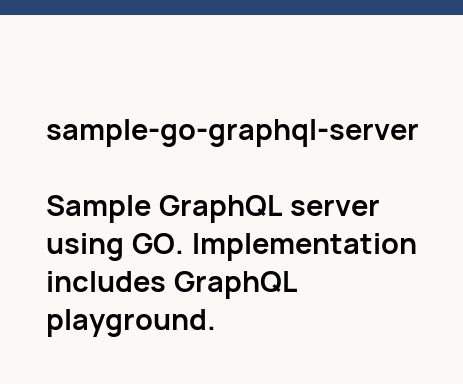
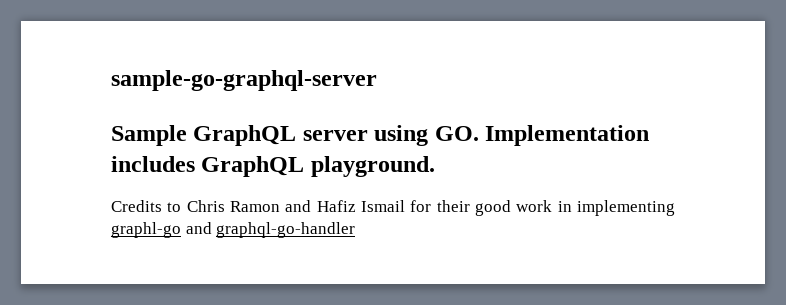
+ Credits to Chris Ramon and Hafiz Ismail for their good work in implementing graphl-go and graphql-go-handler

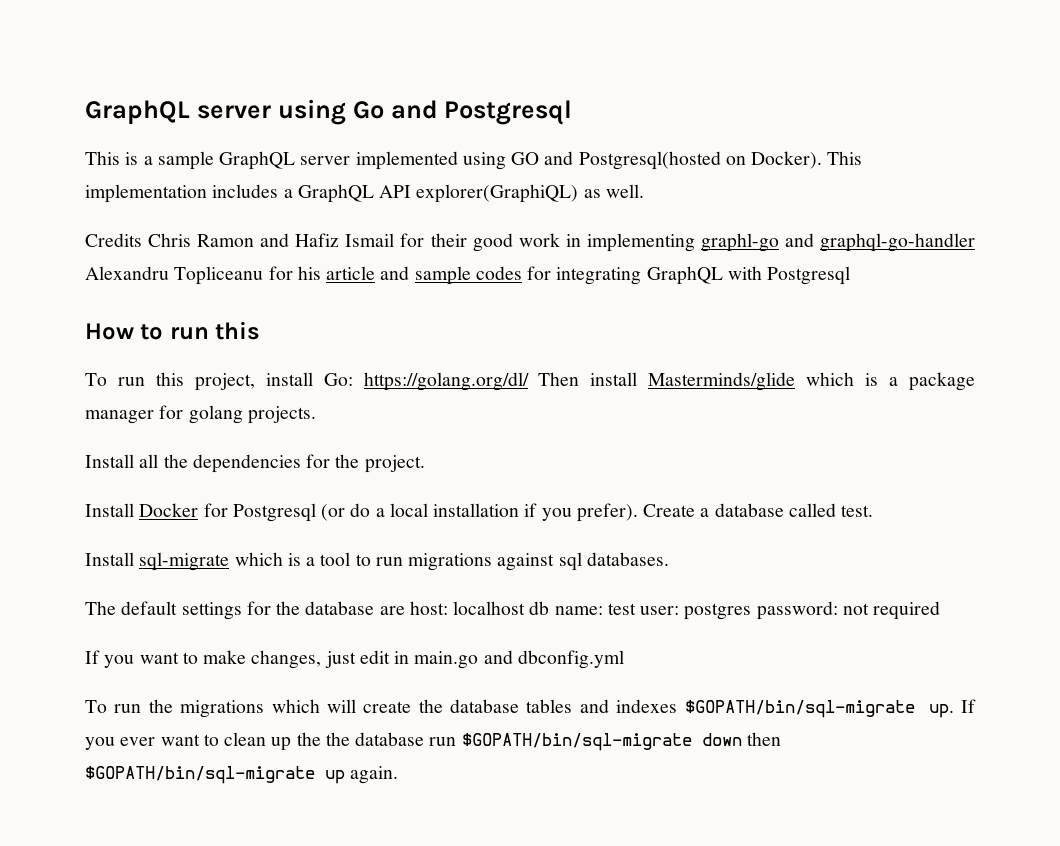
- sample-go-graphql-server
- Sample GraphQL server using GO. Implementation includes GraphQL playground.
+ GraphQL server using Go and Postgresql
+ This is a sample GraphQL server implemented using GO and Postgresql(hosted on Docker). This implementation includes a GraphQL API explorer(GraphiQL) as well.
- Credits to Chris Ramon and Hafiz Ismail for their good work in implementing graphl-go and graphql-go-handler
+ Credits Chris Ramon and Hafiz Ismail for their good work in implementing graphl-go and graphql-go-handler Alexandru Topliceanu for his article and sample codes for integrating GraphQL with Postgresql
+ How to run this
+ To run this project, install Go: https://golang.org/dl/ Then install Masterminds/glide which is a package manager for golang projects.
+ Install all the dependencies for the project.
+ Install Docker for Postgresql (or do a local installation if you prefer). Create a database called test.
+ Install sql-migrate which is a tool to run migrations against sql databases.
+ The default settings for the database are host: localhost db name: test user: postgres password: not required
+ If you want to make changes, just edit in main.go and dbconfig.yml
+ To run the migrations which will create the database tables and indexes $GOPATH/bin/sql-migrate up. If you ever want to clean up the the database run $GOPATH/bin/sql-migrate down then $GOPATH/bin/sql-migrate up again.

